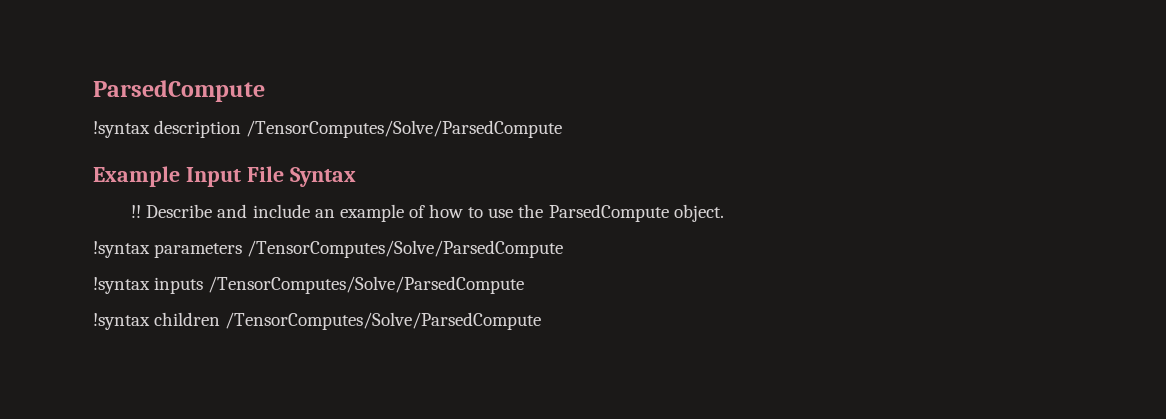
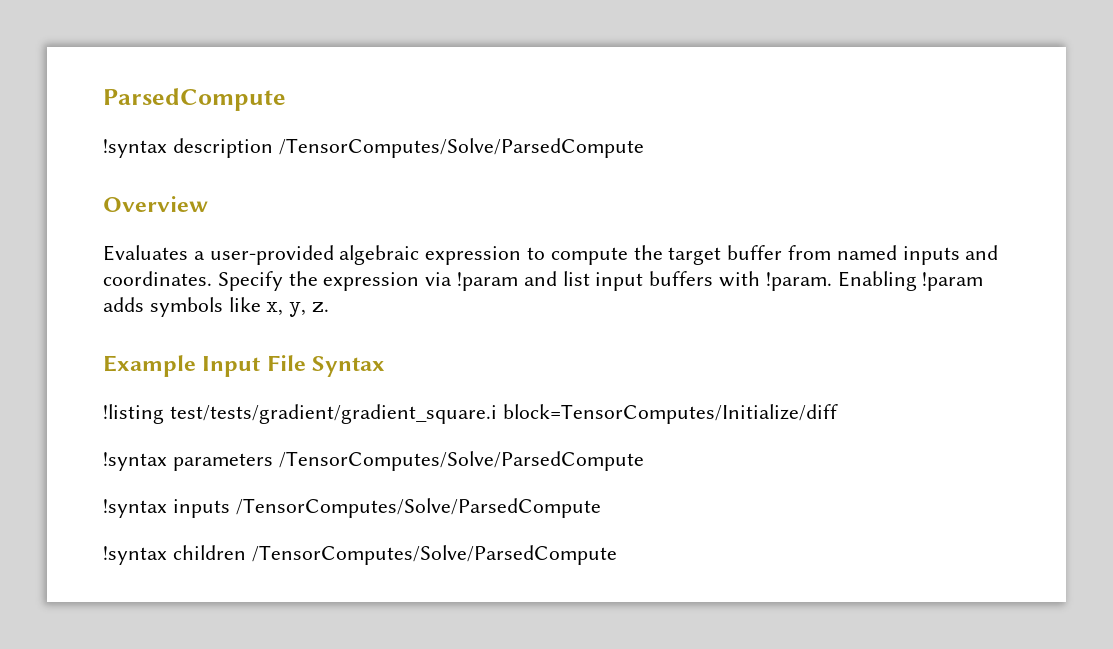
+ Overview
+ Evaluates a user-provided algebraic expression to compute the target buffer from named inputs and coordinates. Specify the expression via !param and list input buffers with !param. Enabling !param adds symbols like x, y, z.
  Example Input File Syntax
- !! Describe and include an example of how to use the ParsedCompute object.
+ !listing test/tests/gradient/gradient_square.i block=TensorComputes/Initialize/diff

